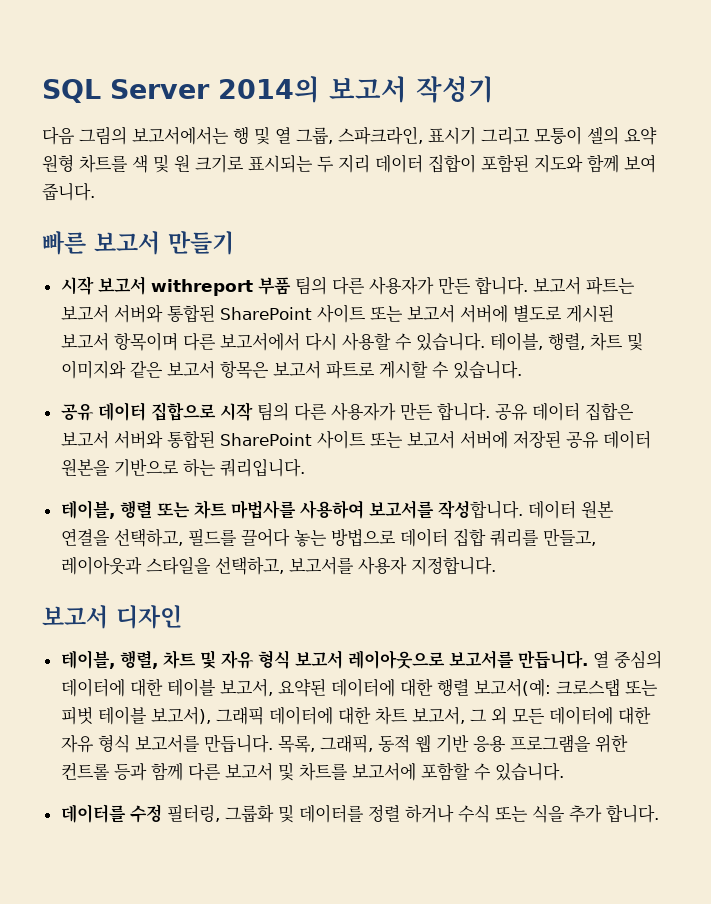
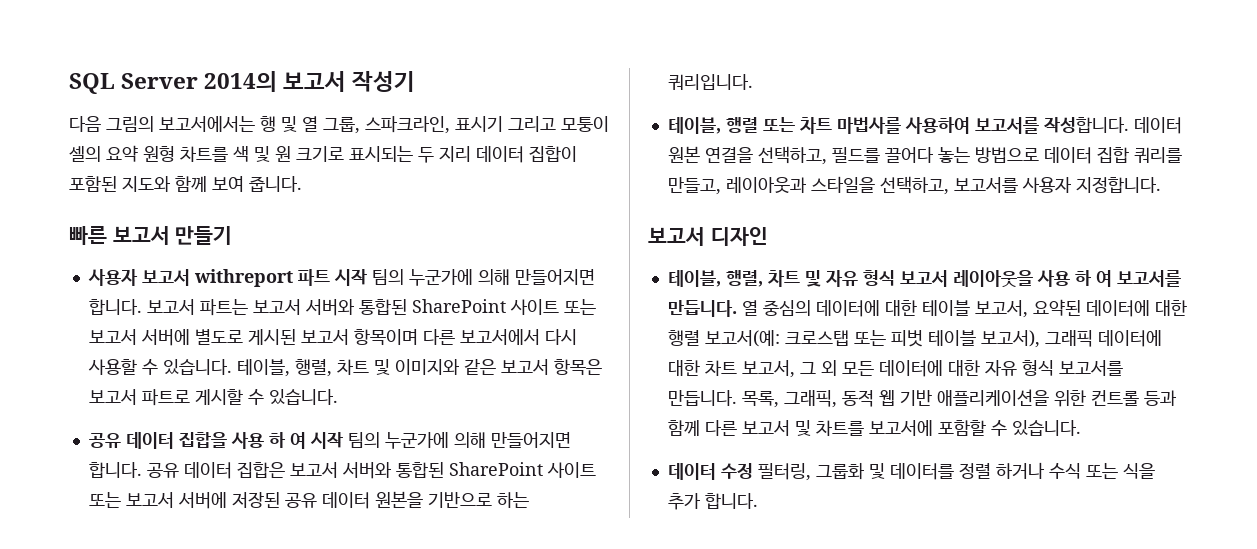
- 시작 보고서 withreport 부품 팀의 다른 사용자가 만든 합니다.
+ 사용자 보고서 withreport 파트 시작 팀의 누군가에 의해 만들어지면 합니다.
- 공유 데이터 집합으로 시작 팀의 다른 사용자가 만든 합니다.
+ 공유 데이터 집합을 사용 하 여 시작 팀의 누군가에 의해 만들어지면 합니다.
- 테이블, 행렬, 차트 및 자유 형식 보고서 레이아웃으로 보고서를 만듭니다.
+ 테이블, 행렬, 차트 및 자유 형식 보고서 레이아웃을 사용 하 여 보고서를 만듭니다.
- 목록, 그래픽, 동적 웹 기반 응용 프로그램을 위한 컨트롤 등과 함께 다른 보고서 및 차트를 보고서에 포함할 수 있습니다.
+ 목록, 그래픽, 동적 웹 기반 애플리케이션을 위한 컨트롤 등과 함께 다른 보고서 및 차트를 보고서에 포함할 수 있습니다.
- 데이터를 수정 필터링, 그룹화 및 데이터를 정렬 하거나 수식 또는 식을 추가 합니다.
+ 데이터 수정 필터링, 그룹화 및 데이터를 정렬 하거나 수식 또는 식을 추가 합니다.

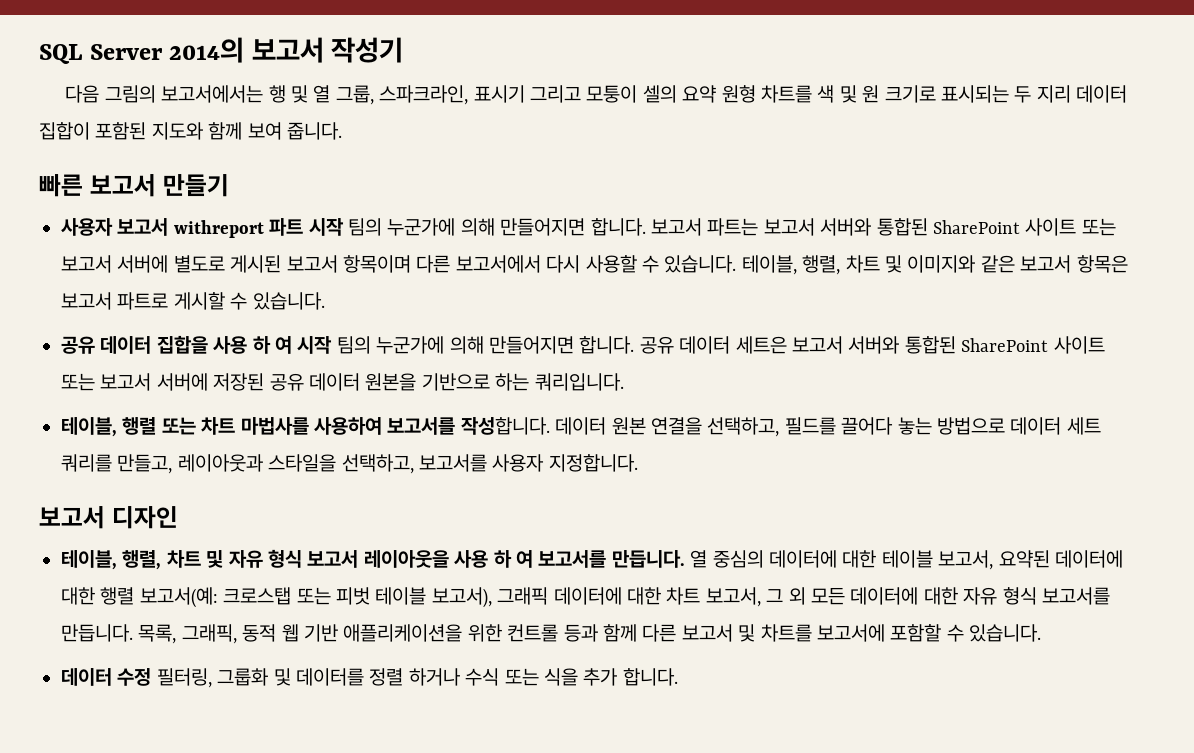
- 공유 데이터 집합은 보고서 서버와 통합된 SharePoint 사이트 또는 보고서 서버에 저장된 공유 데이터 원본을 기반으로 하는 쿼리입니다.
+ 공유 데이터 세트은 보고서 서버와 통합된 SharePoint 사이트 또는 보고서 서버에 저장된 공유 데이터 원본을 기반으로 하는 쿼리입니다.
- 데이터 원본 연결을 선택하고, 필드를 끌어다 놓는 방법으로 데이터 집합 쿼리를 만들고, 레이아웃과 스타일을 선택하고, 보고서를 사용자 지정합니다.
+ 데이터 원본 연결을 선택하고, 필드를 끌어다 놓는 방법으로 데이터 세트 쿼리를 만들고, 레이아웃과 스타일을 선택하고, 보고서를 사용자 지정합니다.

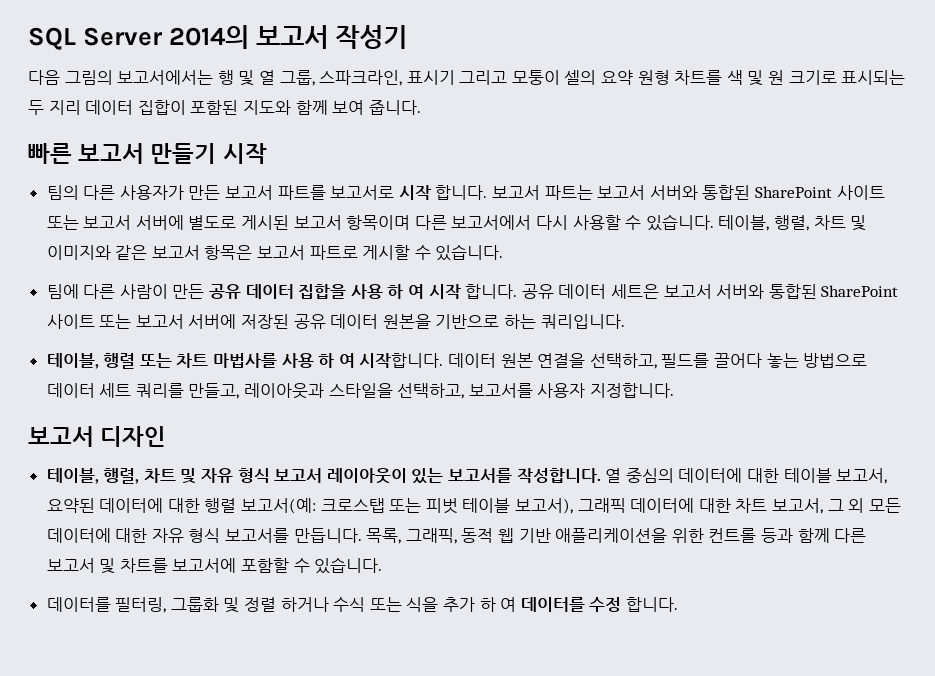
- 빠른 보고서 만들기
- 사용자 보고서 withreport 파트 시작 팀의 누군가에 의해 만들어지면 합니다.
+ 빠른 보고서 만들기 시작
+ 팀의 다른 사용자가 만든 보고서 파트를 보고서로 시작 합니다.
- 공유 데이터 집합을 사용 하 여 시작 팀의 누군가에 의해 만들어지면 합니다.
+ 팀에 다른 사람이 만든 공유 데이터 집합을 사용 하 여 시작 합니다.
- 테이블, 행렬 또는 차트 마법사를 사용하여 보고서를 작성합니다.
+ 테이블, 행렬 또는 차트 마법사를 사용 하 여 시작합니다.
- 테이블, 행렬, 차트 및 자유 형식 보고서 레이아웃을 사용 하 여 보고서를 만듭니다.
+ 테이블, 행렬, 차트 및 자유 형식 보고서 레이아웃이 있는 보고서를 작성합니다.
- 데이터 수정 필터링, 그룹화 및 데이터를 정렬 하거나 수식 또는 식을 추가 합니다.
+ 데이터를 필터링, 그룹화 및 정렬 하거나 수식 또는 식을 추가 하 여 데이터를 수정 합니다.

